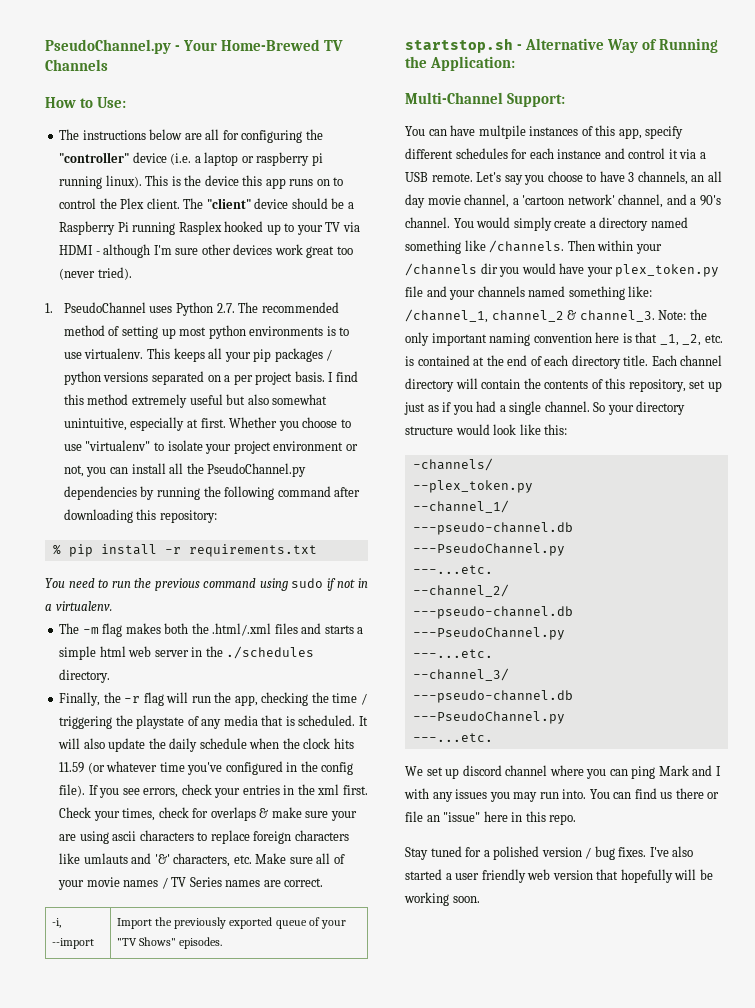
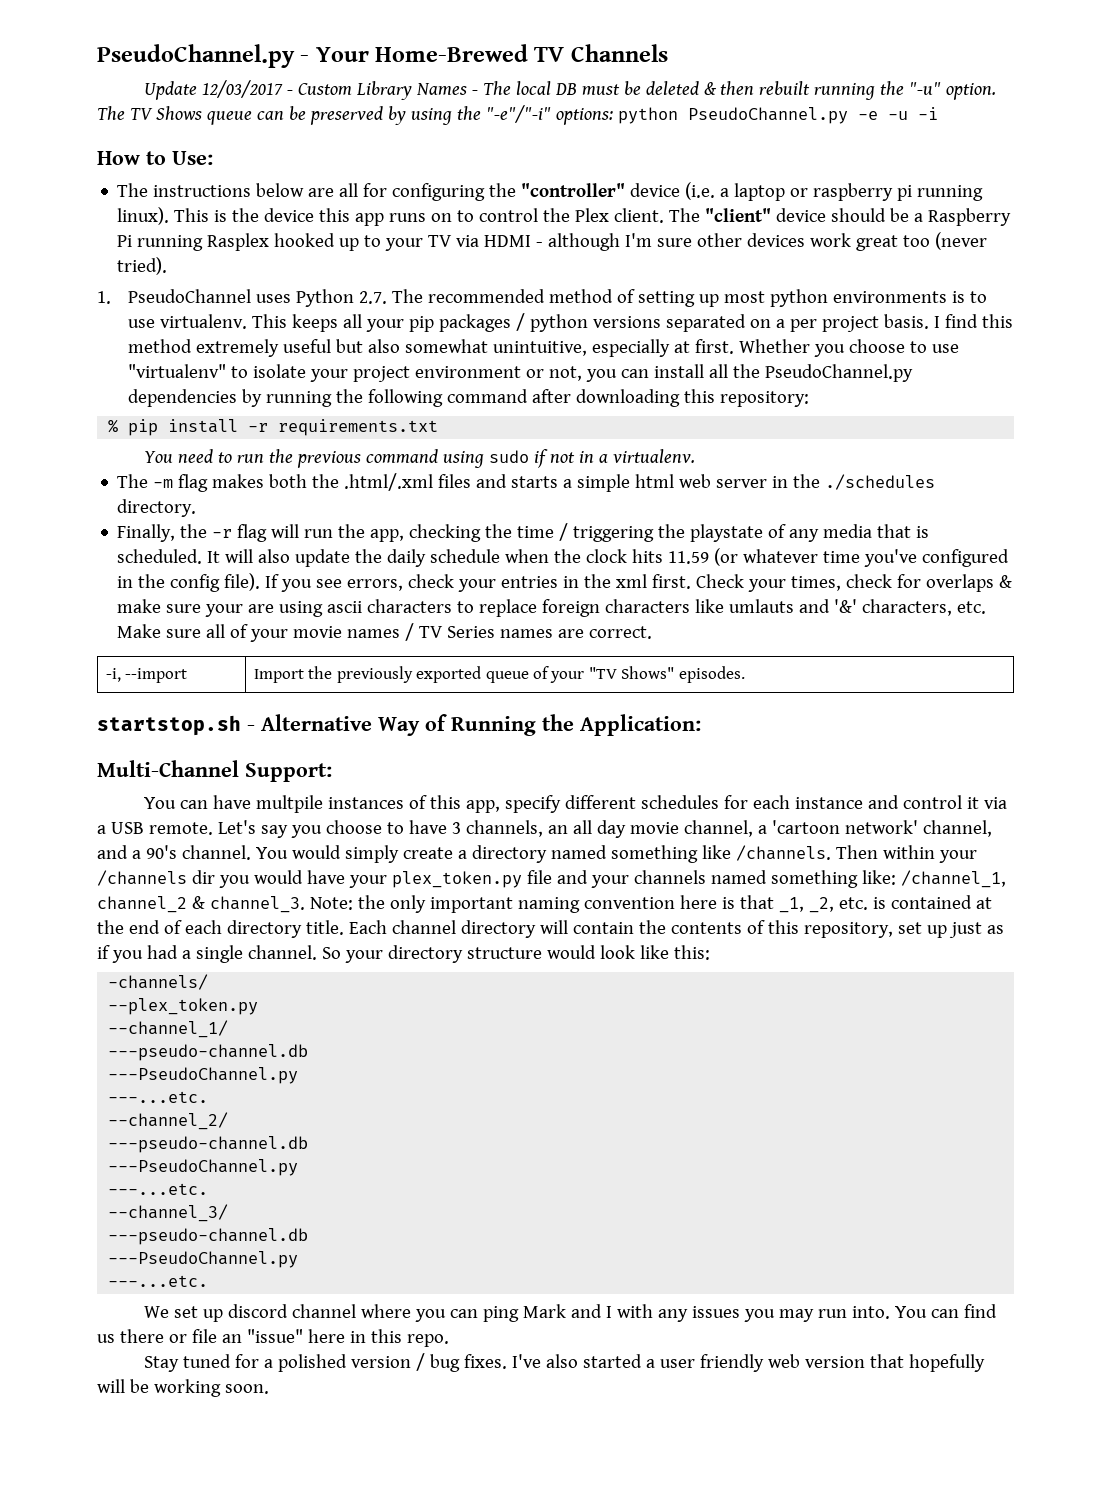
+ Update 12/03/2017 - Custom Library Names - The local DB must be deleted & then rebuilt running the "-u" option. The TV Shows queue can be preserved by using the "-e"/"-i" options: python PseudoChannel.py -e -u -i

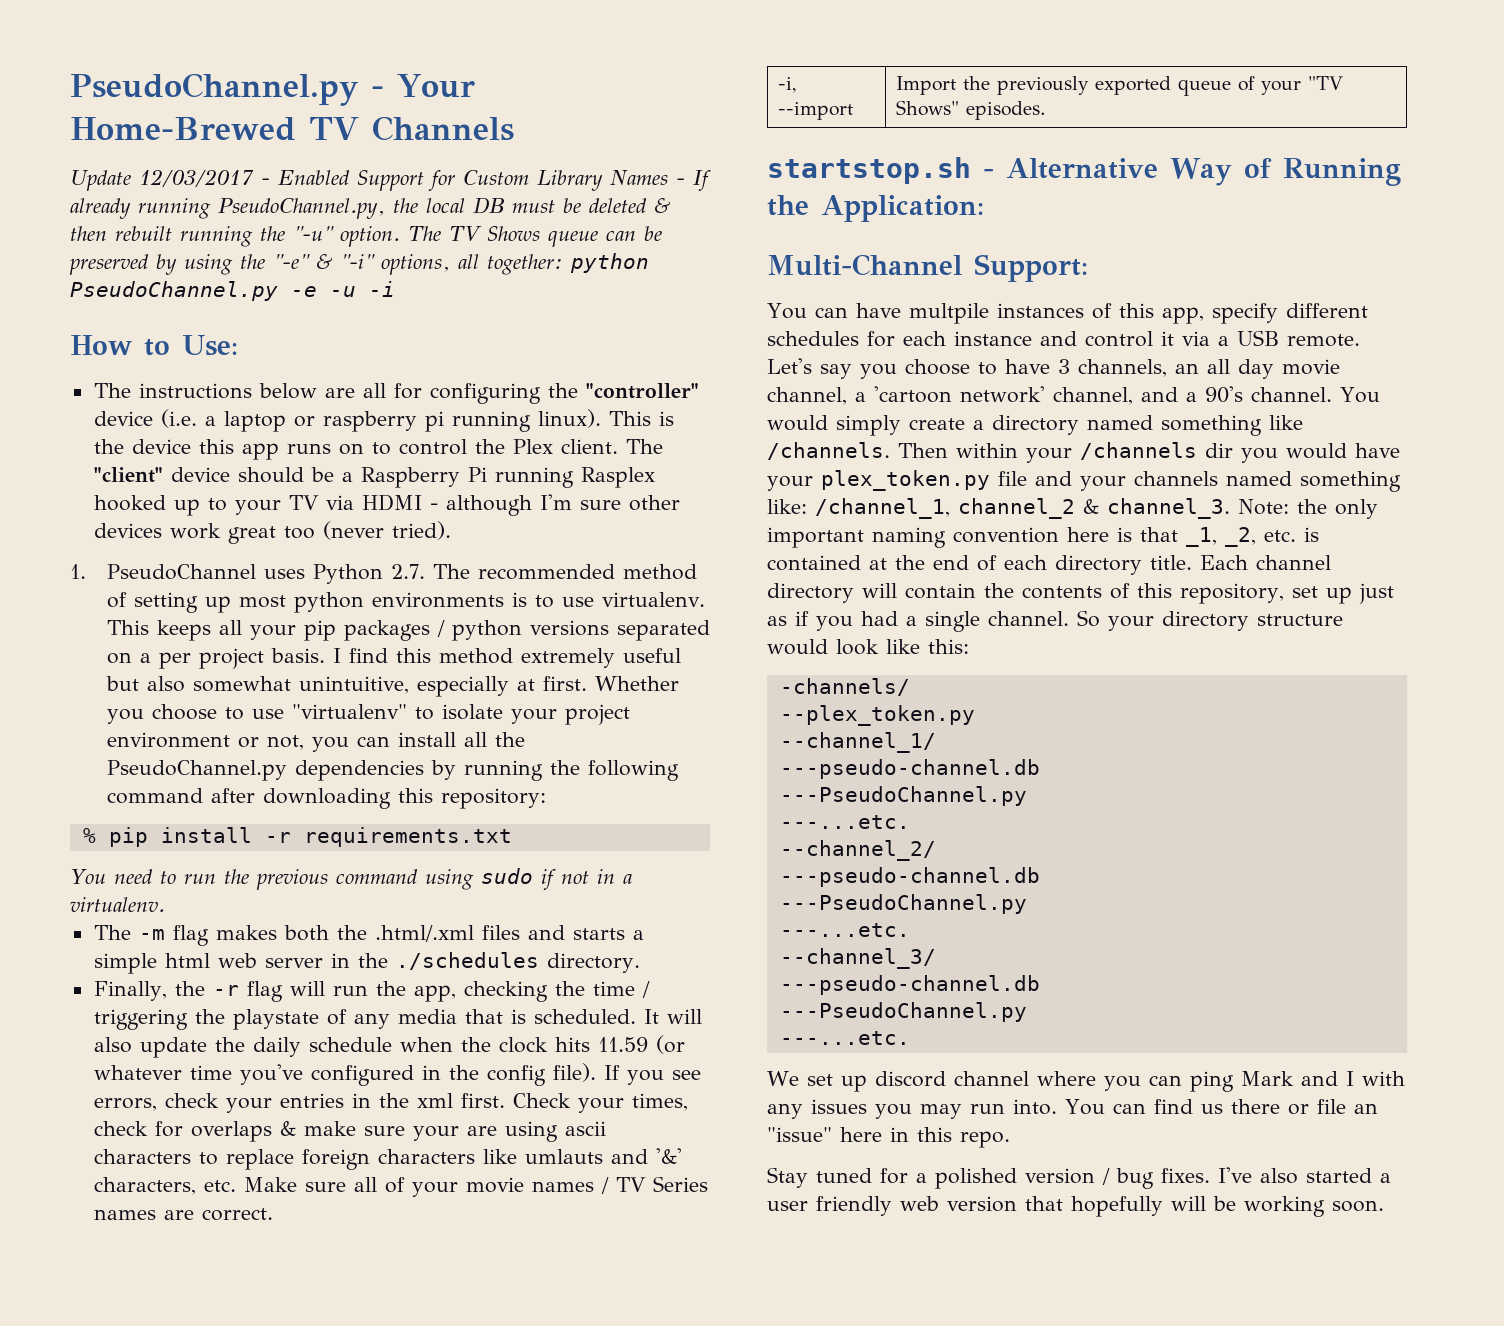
- Update 12/03/2017 - Custom Library Names - The local DB must be deleted & then rebuilt running the "-u" option.
+ Update 12/03/2017 - Enabled Support for Custom Library Names - If already running PseudoChannel.py, the local DB must be deleted & then rebuilt running the "-u" option.
- The TV Shows queue can be preserved by using the "-e"/"-i" options: python PseudoChannel.py -e -u -i
+ The TV Shows queue can be preserved by using the "-e" & "-i" options, all together: python PseudoChannel.py -e -u -i

